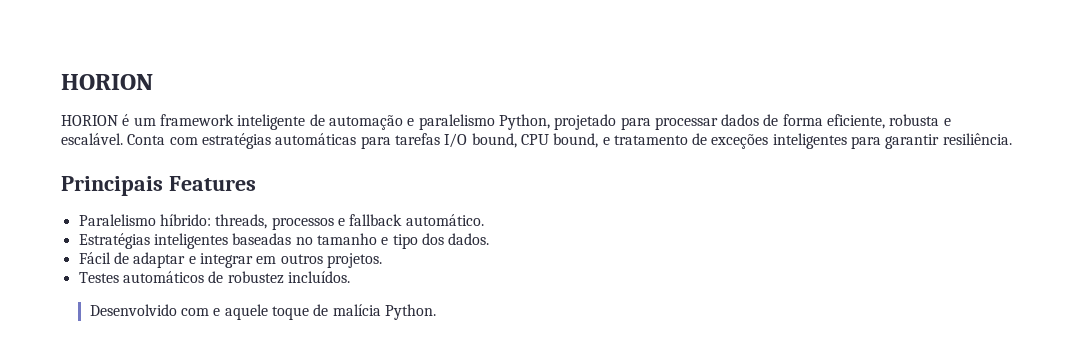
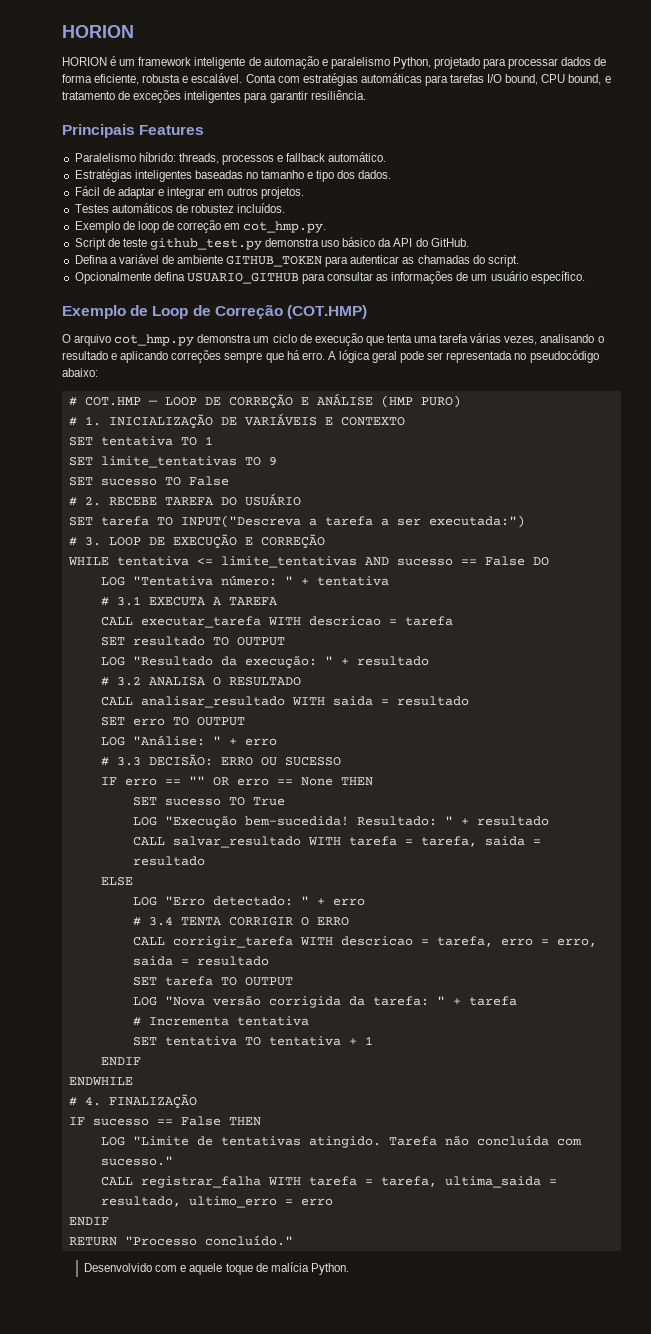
+ Exemplo de loop de correção em cot_hmp.py.
+ Script de teste github_test.py demonstra uso básico da API do GitHub.
+ Defina a variável de ambiente GITHUB_TOKEN para autenticar as chamadas do script.
+ Opcionalmente defina USUARIO_GITHUB para consultar as informações de um usuário específico.
+ Exemplo de Loop de Correção (COT.HMP)
+ O arquivo cot_hmp.py demonstra um ciclo de execução que tenta uma tarefa várias vezes, analisando o resultado e aplicando correções sempre que há erro. A lógica geral pode ser representada no pseudocódigo abaixo:
+ # COT.HMP — LOOP DE CORREÇÃO E ANÁLISE (HMP PURO)
+ # 1. INICIALIZAÇÃO DE VARIÁVEIS E CONTEXTO
+ SET tentativa TO 1
+ SET limite_tentativas TO 9
+ SET sucesso TO False
+ # 2. RECEBE TAREFA DO USUÁRIO
+ SET tarefa TO INPUT("Descreva a tarefa a ser executada:")
+ # 3. LOOP DE EXECUÇÃO E CORREÇÃO
+ WHILE tentativa <= limite_tentativas AND sucesso == False DO
+ LOG "Tentativa número: " + tentativa
+ # 3.1 EXECUTA A TAREFA
+ CALL executar_tarefa WITH descricao = tarefa
+ SET resultado TO OUTPUT
+ LOG "Resultado da execução: " + resultado
+ # 3.2 ANALISA O RESULTADO
+ CALL analisar_resultado WITH saida = resultado
+ SET erro TO OUTPUT
+ LOG "Análise: " + erro
+ # 3.3 DECISÃO: ERRO OU SUCESSO
+ IF erro == "" OR erro == None THEN
+ SET sucesso TO True
+ LOG "Execução bem-sucedida! Resultado: " + resultado
+ CALL salvar_resultado WITH tarefa = tarefa, saida = resultado
+ ELSE
+ LOG "Erro detectado: " + erro
+ # 3.4 TENTA CORRIGIR O ERRO
+ CALL corrigir_tarefa WITH descricao = tarefa, erro = erro, saida = resultado
+ SET tarefa TO OUTPUT
+ LOG "Nova versão corrigida da tarefa: " + tarefa
+ # Incrementa tentativa
+ SET tentativa TO tentativa + 1
+ ENDIF
+ ENDWHILE
+ # 4. FINALIZAÇÃO
+ IF sucesso == False THEN
+ LOG "Limite de tentativas atingido. Tarefa não concluída com sucesso."
+ CALL registrar_falha WITH tarefa = tarefa, ultima_saida = resultado, ultimo_erro = erro
+ ENDIF
+ RETURN "Processo concluído."

